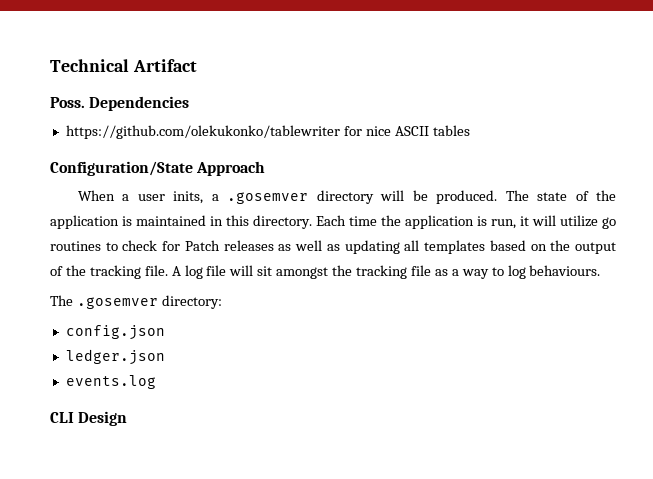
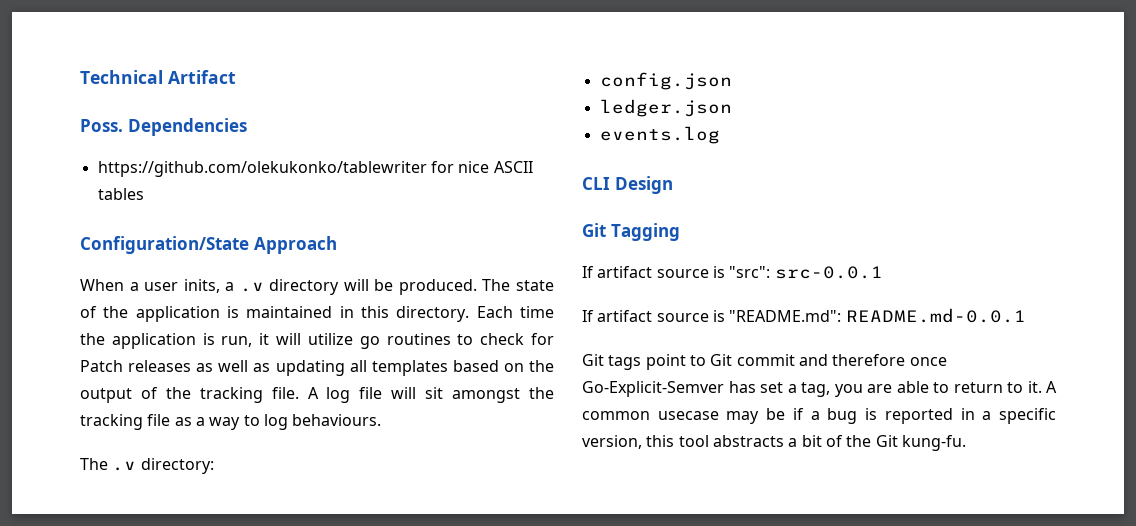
- When a user inits, a .gosemver directory will be produced.
+ When a user inits, a .v directory will be produced.
- The .gosemver directory:
+ The .v directory:
+ Git Tagging
+ If artifact source is "src": src-0.0.1
+ If artifact source is "README.md": README.md-0.0.1
+ Git tags point to Git commit and therefore once Go-Explicit-Semver has set a tag, you are able to return to it. A common usecase may be if a bug is reported in a specific version, this tool abstracts a bit of the Git kung-fu.

